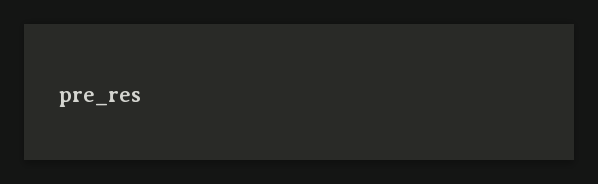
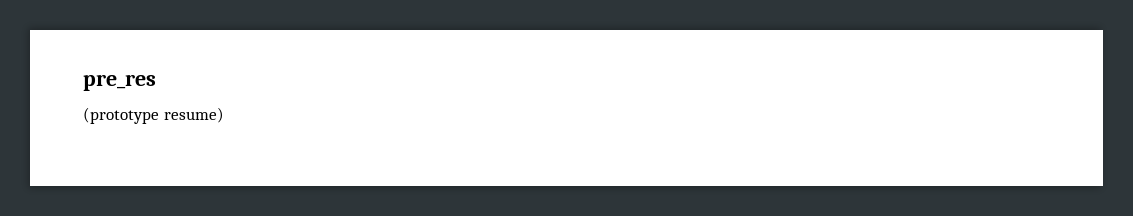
+ (prototype resume)

